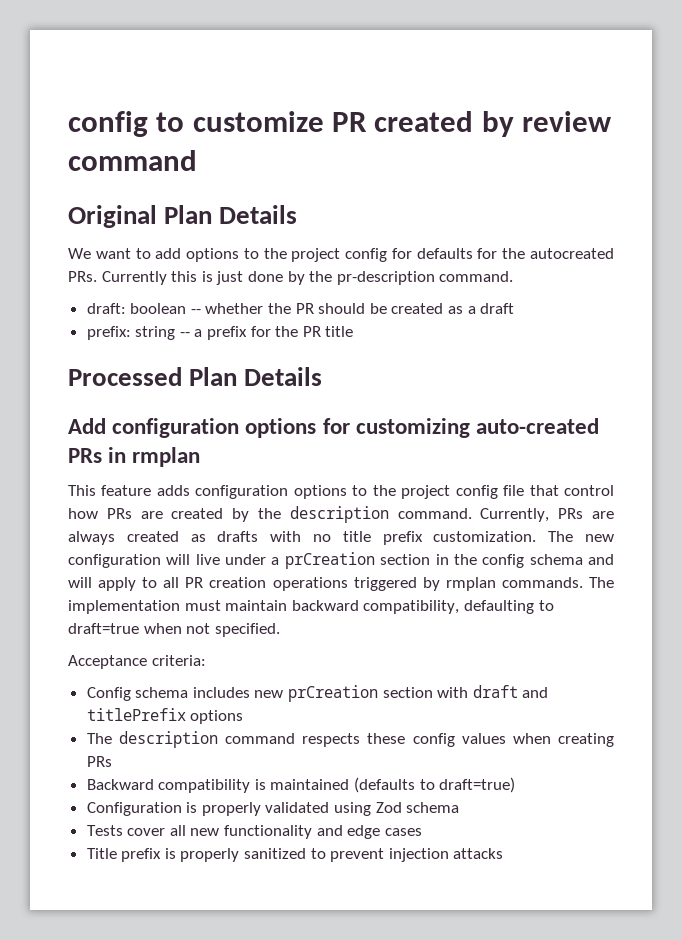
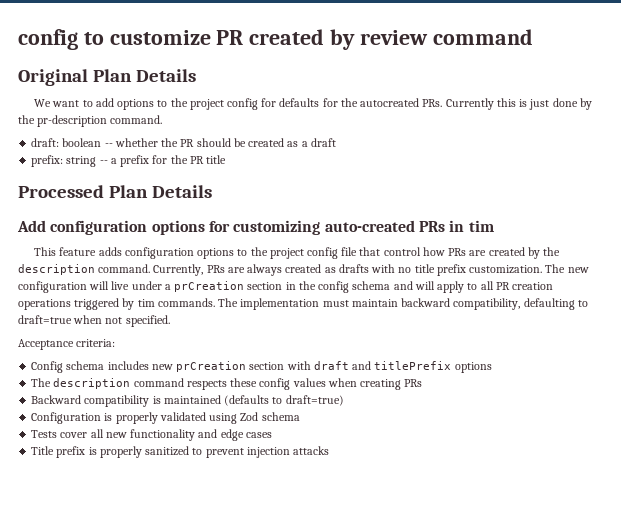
- Add configuration options for customizing auto-created PRs in rmplan
+ Add configuration options for customizing auto-created PRs in tim
- The new configuration will live under a prCreation section in the config schema and will apply to all PR creation operations triggered by rmplan commands.
+ The new configuration will live under a prCreation section in the config schema and will apply to all PR creation operations triggered by tim commands.

